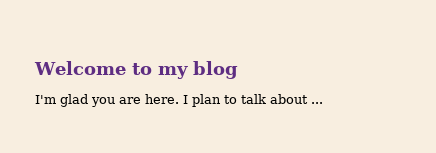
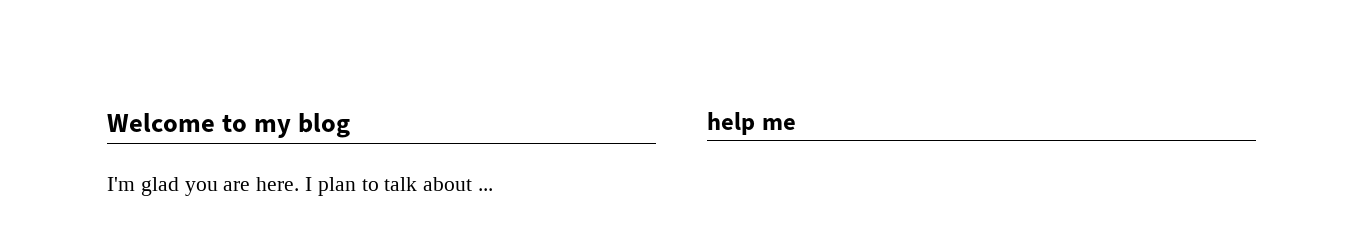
+ help me

